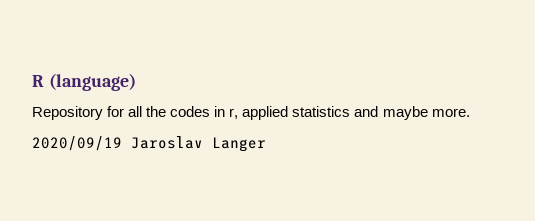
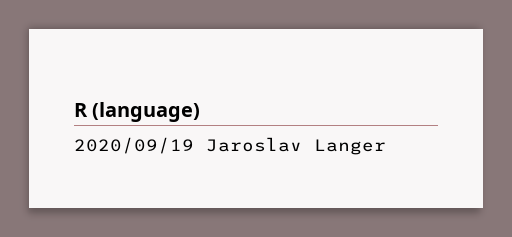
- Repository for all the codes in r, applied statistics and maybe more.

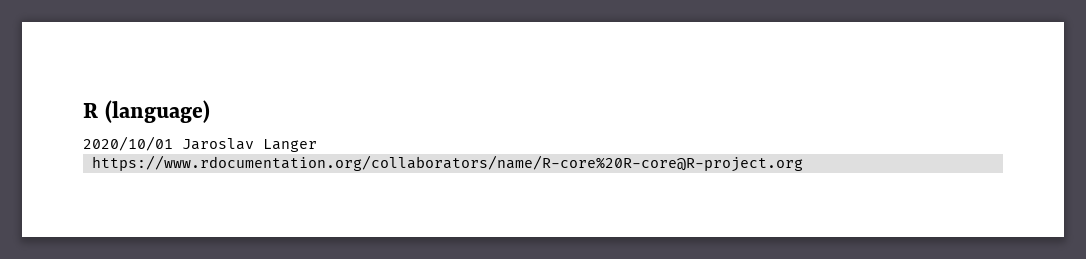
- 2020/09/19 Jaroslav Langer
+ 2020/10/01 Jaroslav Langer
+ https://www.rdocumentation.org/collaborators/name/R-core%20R-core@R-project.org

